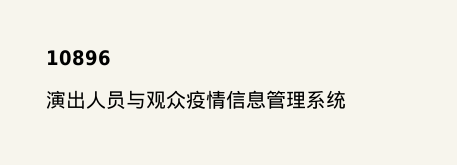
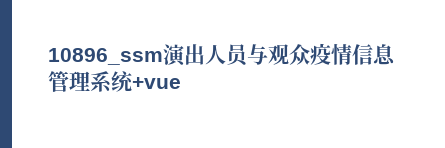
- 10896
- 演出人员与观众疫情信息管理系统
+ 10896_ssm演出人员与观众疫情信息管理系统+vue

